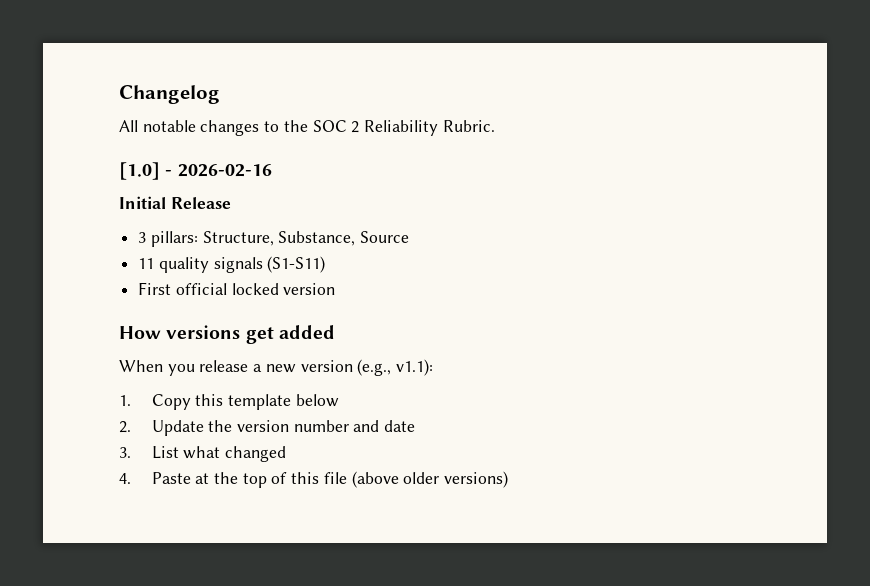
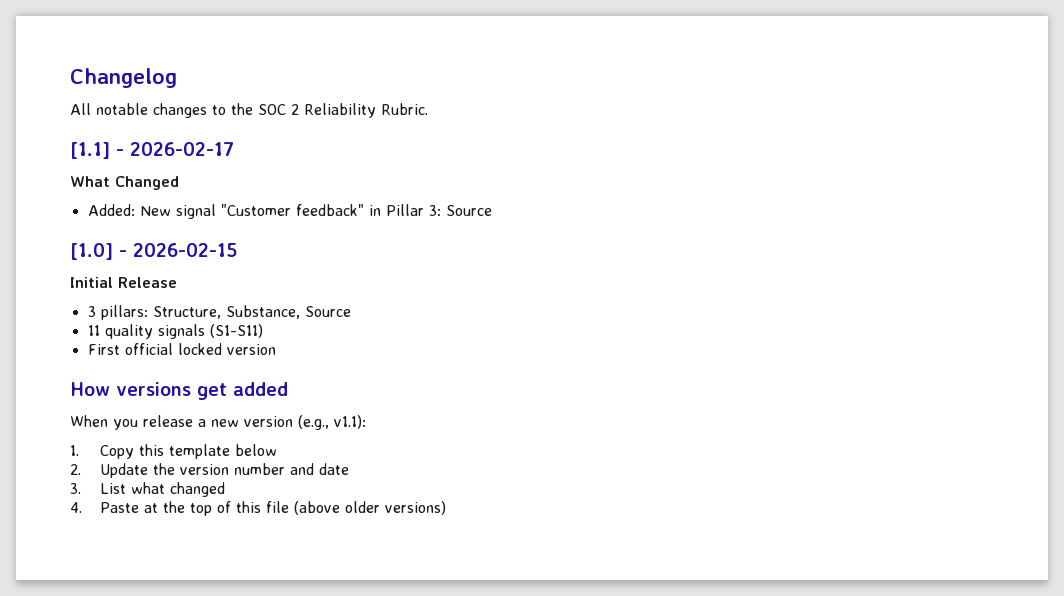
+ [1.1] - 2026-02-17
+ What Changed
+ Added: New signal "Customer feedback" in Pillar 3: Source
- [1.0] - 2026-02-16
+ [1.0] - 2026-02-15

